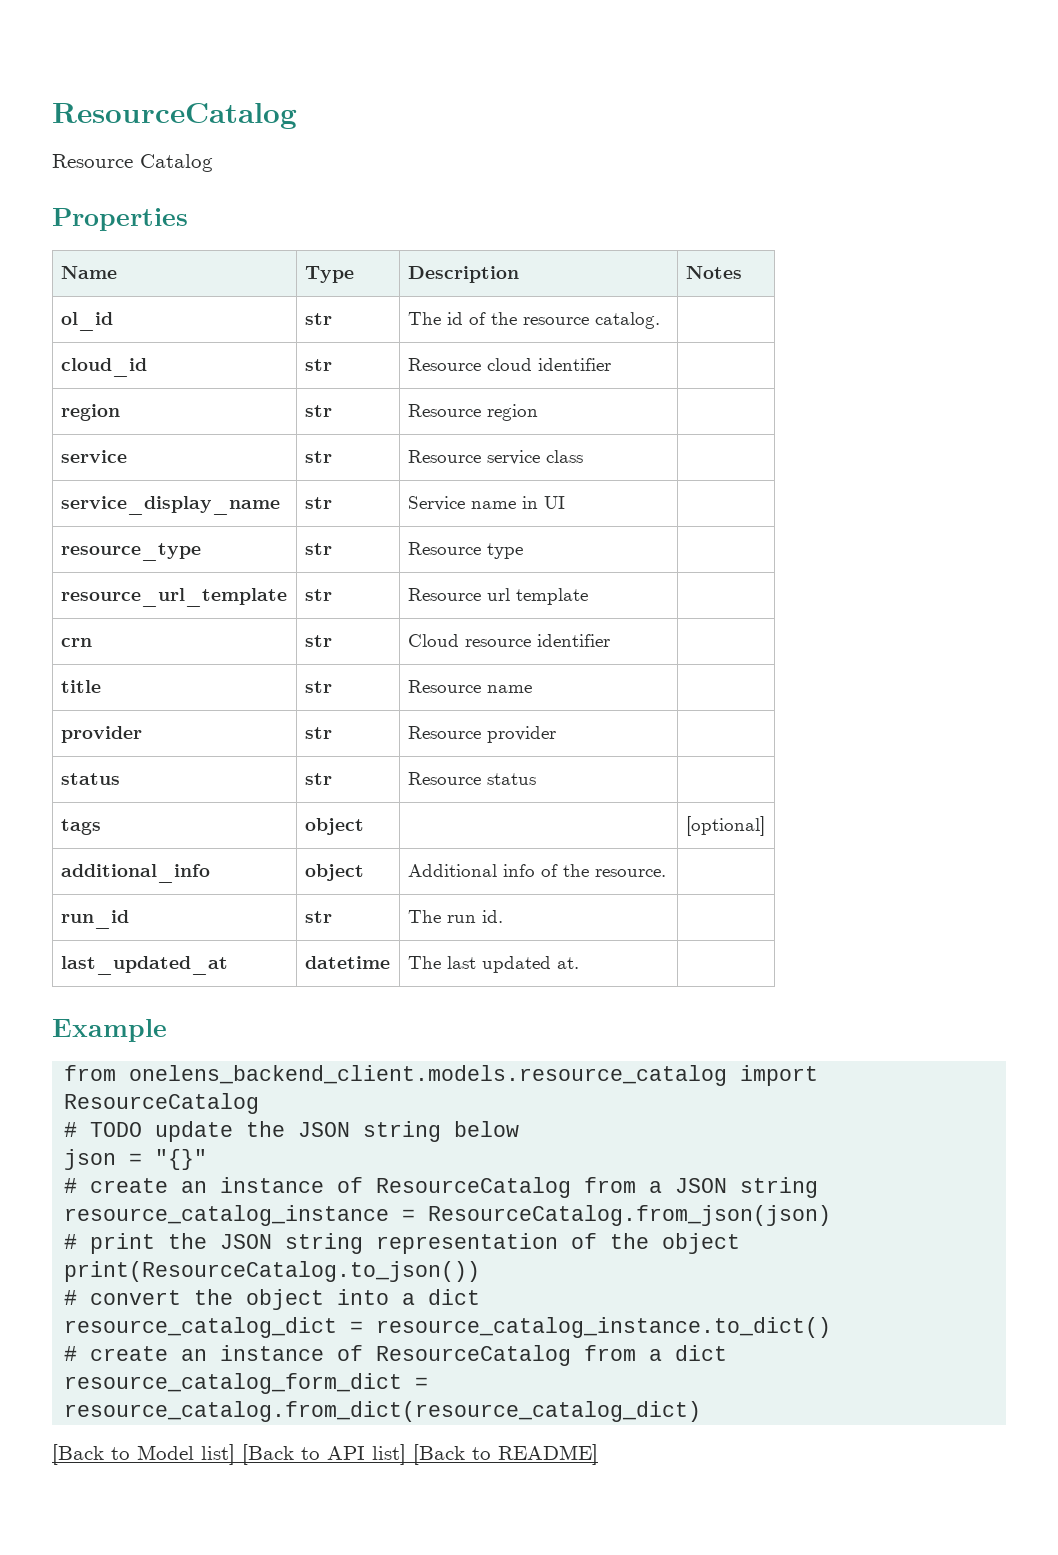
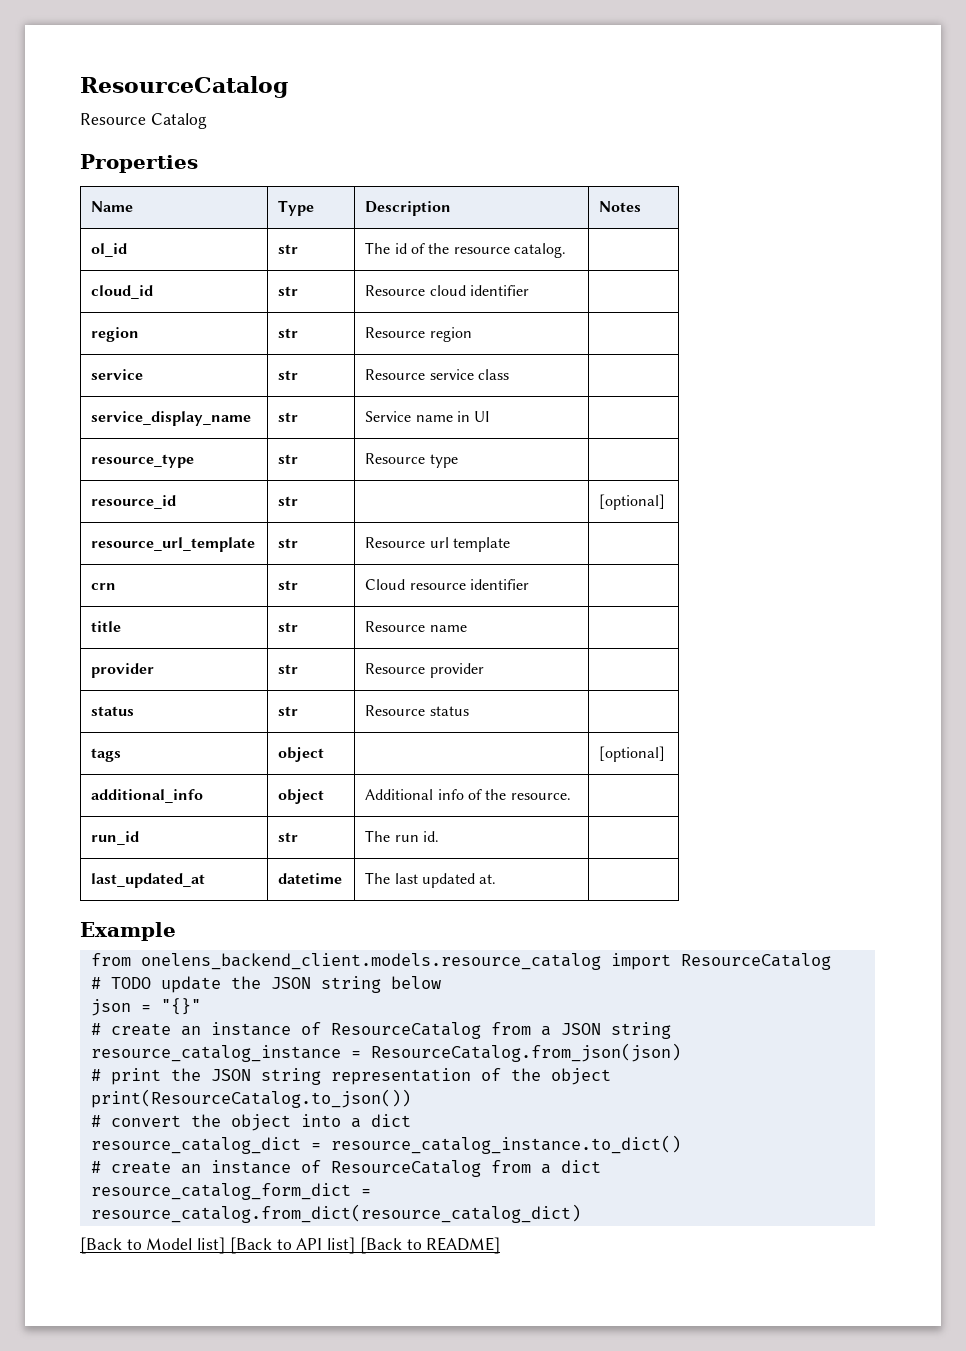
+ resource_id | str | | [optional]

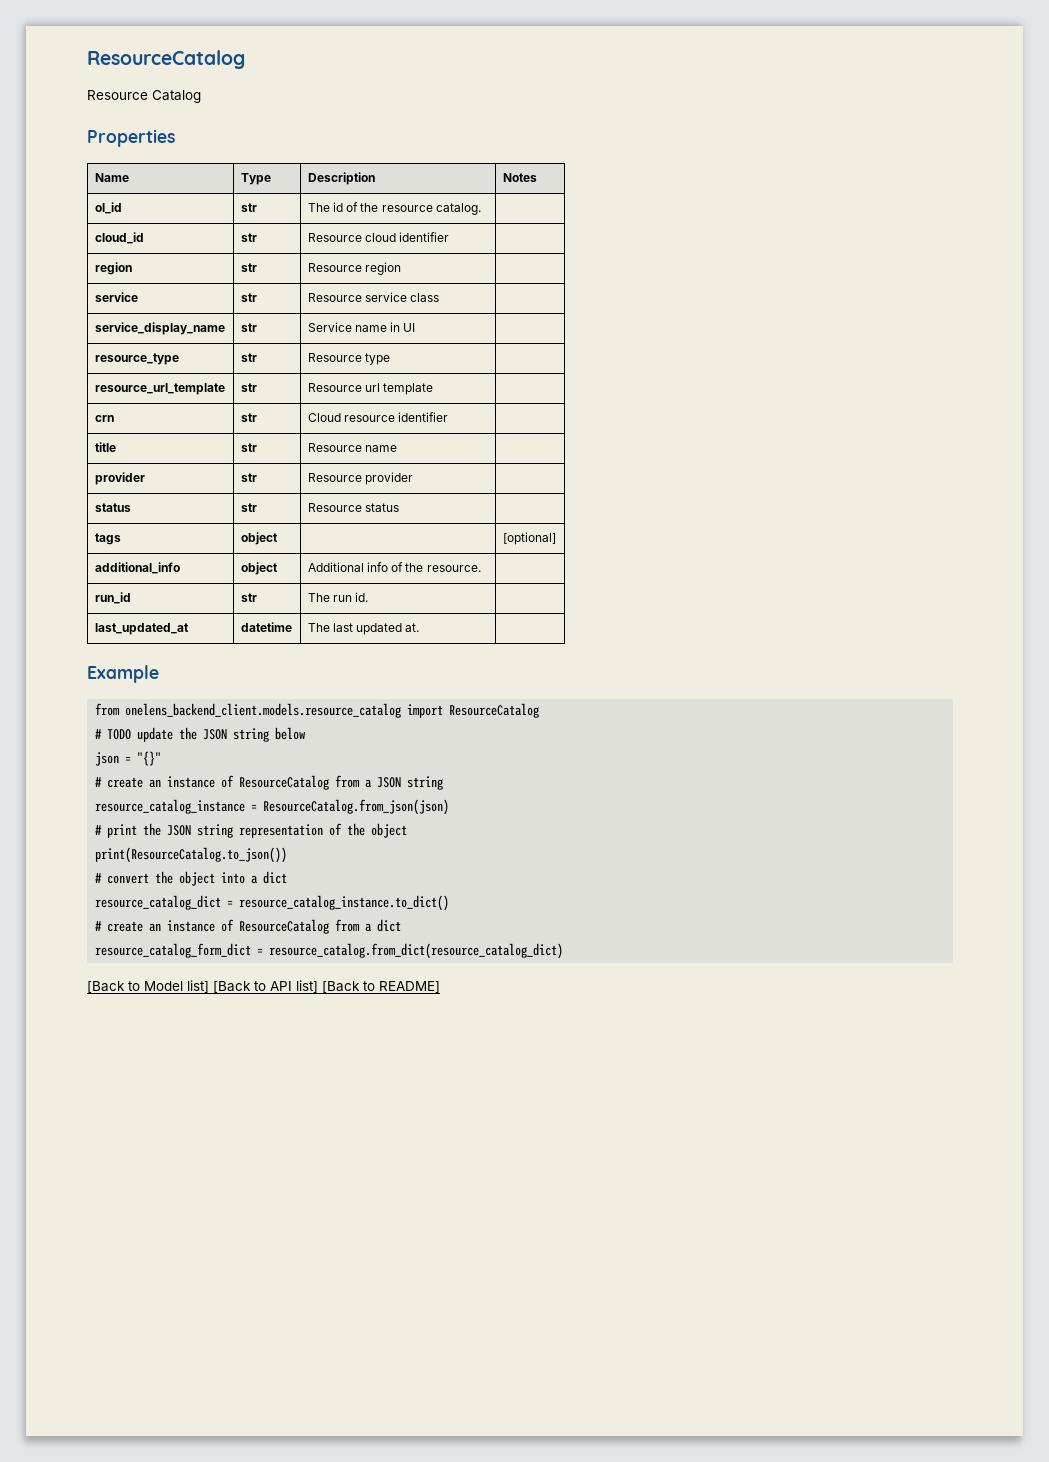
- resource_id | str | | [optional]

